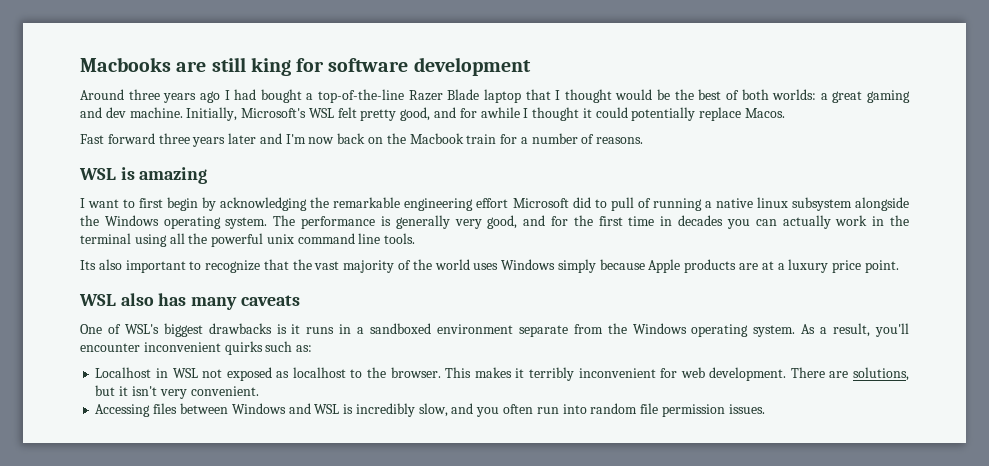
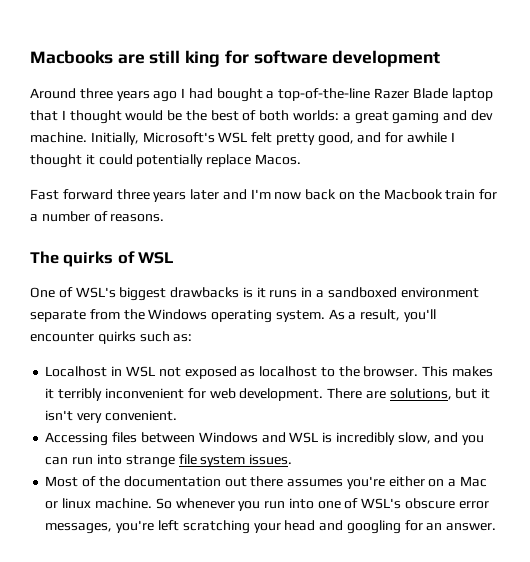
- WSL is amazing
- I want to first begin by acknowledging the remarkable engineering effort Microsoft did to pull of running a native linux subsystem alongside the Windows operating system. The performance is generally very good, and for the first time in decades you can actually work in the terminal using all the powerful unix command line tools.
- Its also important to recognize that the vast majority of the world uses Windows simply because Apple products are at a luxury price point.
- WSL also has many caveats
+ The quirks of WSL
- As a result, you'll encounter inconvenient quirks such as:
+ As a result, you'll encounter quirks such as:
- Accessing files between Windows and WSL is incredibly slow, and you often run into random file permission issues.
+ Accessing files between Windows and WSL is incredibly slow, and you can run into strange file system issues.
+ Most of the documentation out there assumes you're either on a Mac or linux machine. So whenever you run into one of WSL's obscure error messages, you're left scratching your head and googling for an answer.

